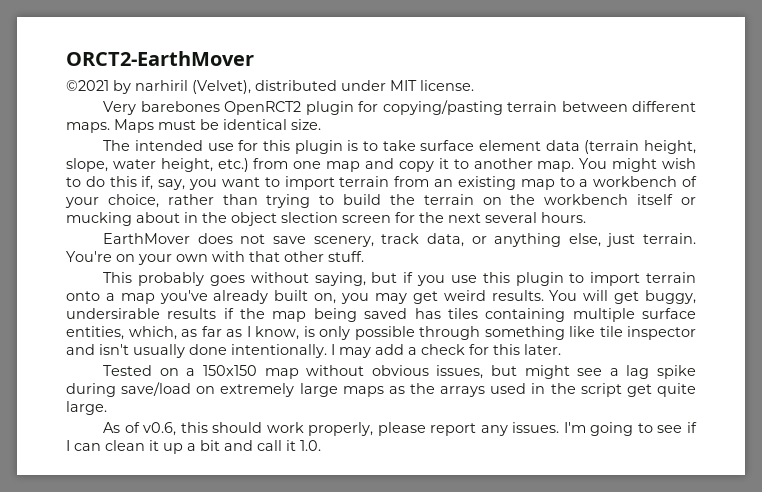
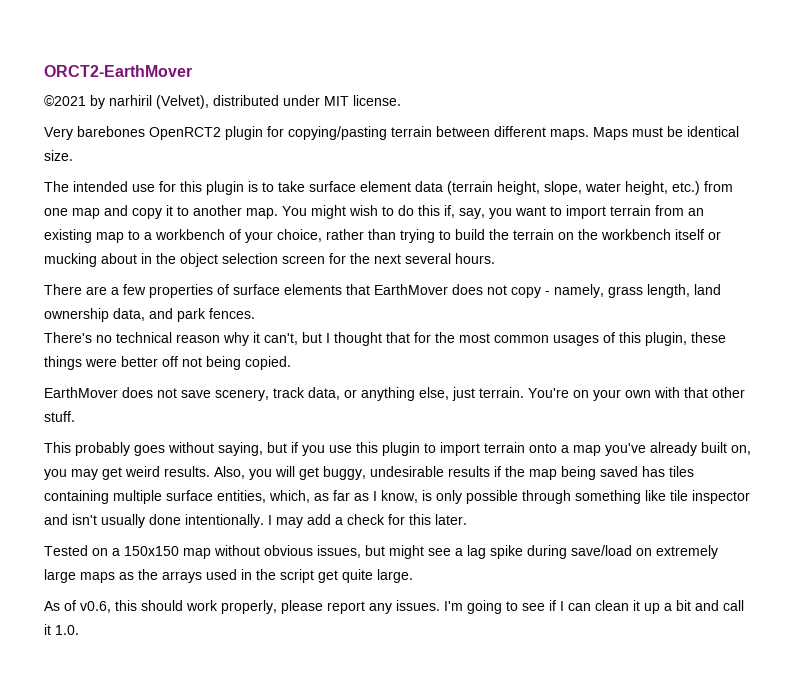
- You might wish to do this if, say, you want to import terrain from an existing map to a workbench of your choice, rather than trying to build the terrain on the workbench itself or mucking about in the object slection screen for the next several hours.
+ You might wish to do this if, say, you want to import terrain from an existing map to a workbench of your choice, rather than trying to build the terrain on the workbench itself or mucking about in the object selection screen for the next several hours.
+ There are a few properties of surface elements that EarthMover does not copy - namely, grass length, land ownership data, and park fences.
+ There's no technical reason why it can't, but I thought that for the most common usages of this plugin, these things were better off not being copied.
- You will get buggy, undersirable results if the map being saved has tiles containing multiple surface entities, which, as far as I know, is only possible through something like tile inspector and isn't usually done intentionally.
+ Also, you will get buggy, undesirable results if the map being saved has tiles containing multiple surface entities, which, as far as I know, is only possible through something like tile inspector and isn't usually done intentionally.

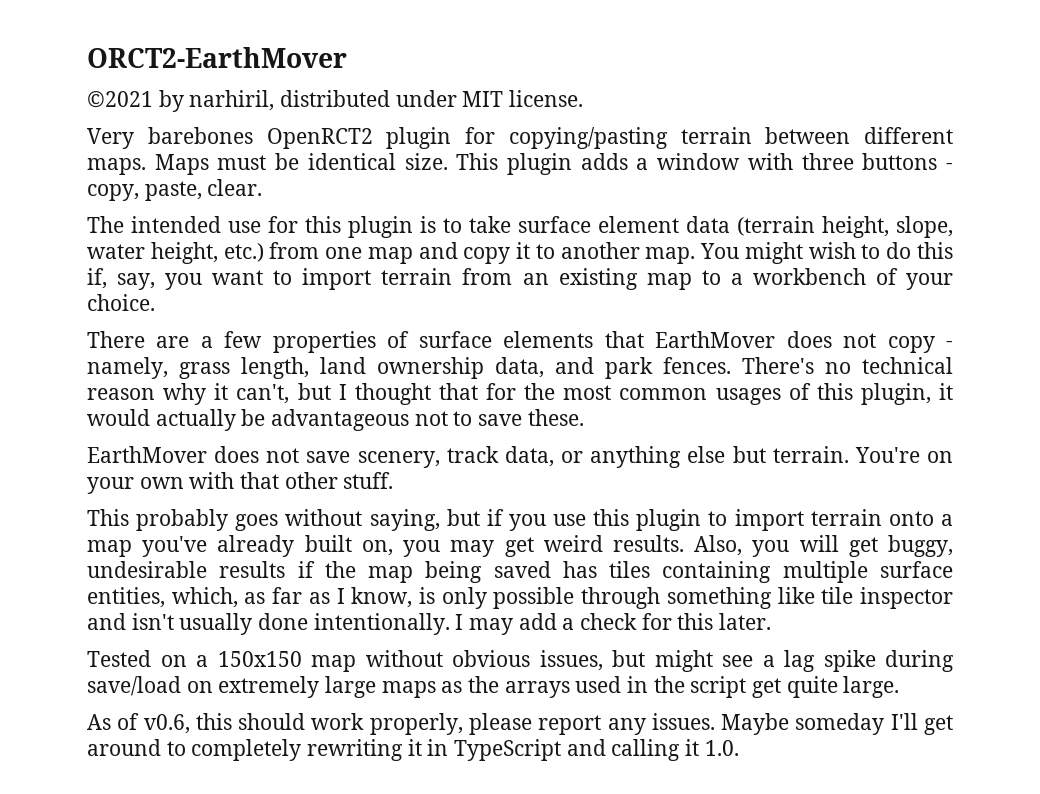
- ©2021 by narhiril (Velvet), distributed under MIT license.
+ ©2021 by narhiril, distributed under MIT license.
+ This plugin adds a window with three buttons - copy, paste, clear.
- You might wish to do this if, say, you want to import terrain from an existing map to a workbench of your choice, rather than trying to build the terrain on the workbench itself or mucking about in the object selection screen for the next several hours.
+ You might wish to do this if, say, you want to import terrain from an existing map to a workbench of your choice.
- There are a few properties of surface elements that EarthMover does not copy - namely, grass length, land ownership data, and park fences.
- There's no technical reason why it can't, but I thought that for the most common usages of this plugin, these things were better off not being copied.
+ There are a few properties of surface elements that EarthMover does not copy - namely, grass length, land ownership data, and park fences. There's no technical reason why it can't, but I thought that for the most common usages of this plugin, it would actually be advantageous not to save these.
- EarthMover does not save scenery, track data, or anything else, just terrain.
+ EarthMover does not save scenery, track data, or anything else but terrain.
- I'm going to see if I can clean it up a bit and call it 1.0.
+ Maybe someday I'll get around to completely rewriting it in TypeScript and calling it 1.0.

